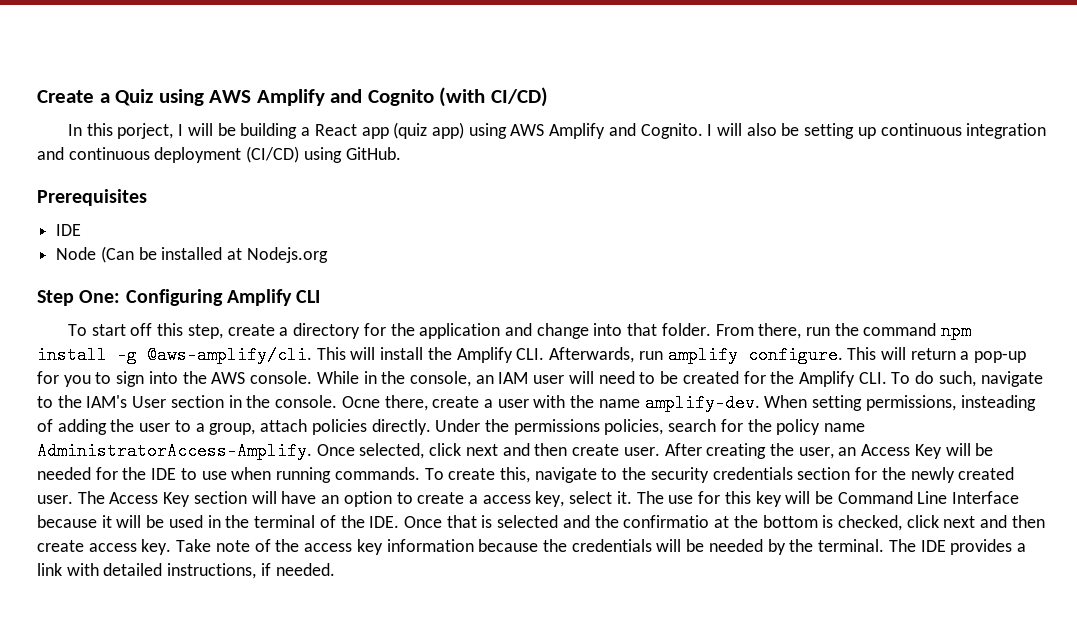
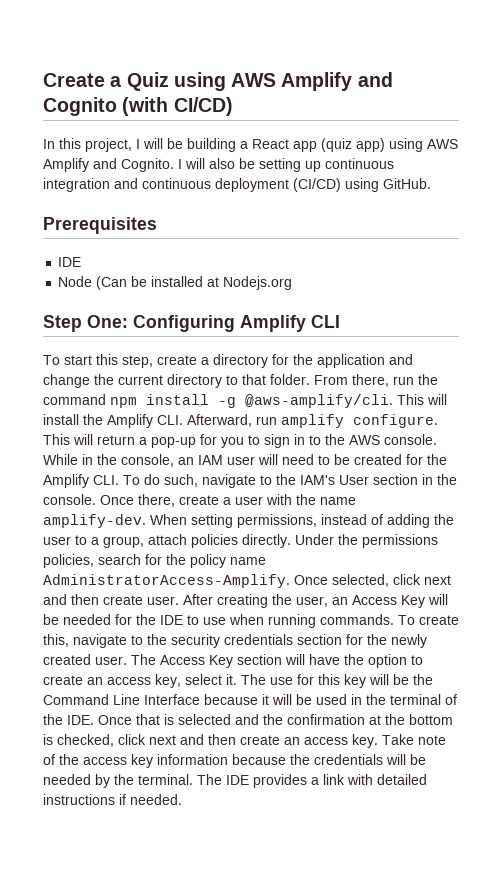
- In this porject, I will be building a React app (quiz app) using AWS Amplify and Cognito.
+ In this project, I will be building a React app (quiz app) using AWS Amplify and Cognito.
- To start off this step, create a directory for the application and change into that folder.
+ To start this step, create a directory for the application and change the current directory to that folder.
- This will install the Amplify CLI. Afterwards, run amplify configure.
+ This will install the Amplify CLI. Afterward, run amplify configure.
- This will return a pop-up for you to sign into the AWS console.
+ This will return a pop-up for you to sign in to the AWS console.
- Ocne there, create a user with the name amplify-dev.
+ Once there, create a user with the name amplify-dev.
- When setting permissions, insteading of adding the user to a group, attach policies directly.
+ When setting permissions, instead of adding the user to a group, attach policies directly.
- The Access Key section will have an option to create a access key, select it.
+ The Access Key section will have the option to create an access key, select it.
- The use for this key will be Command Line Interface because it will be used in the terminal of the IDE. Once that is selected and the confirmatio at the bottom is checked, click next and then create access key.
+ The use for this key will be the Command Line Interface because it will be used in the terminal of the IDE. Once that is selected and the confirmation at the bottom is checked, click next and then create an access key.
- The IDE provides a link with detailed instructions, if needed.
+ The IDE provides a link with detailed instructions if needed.

